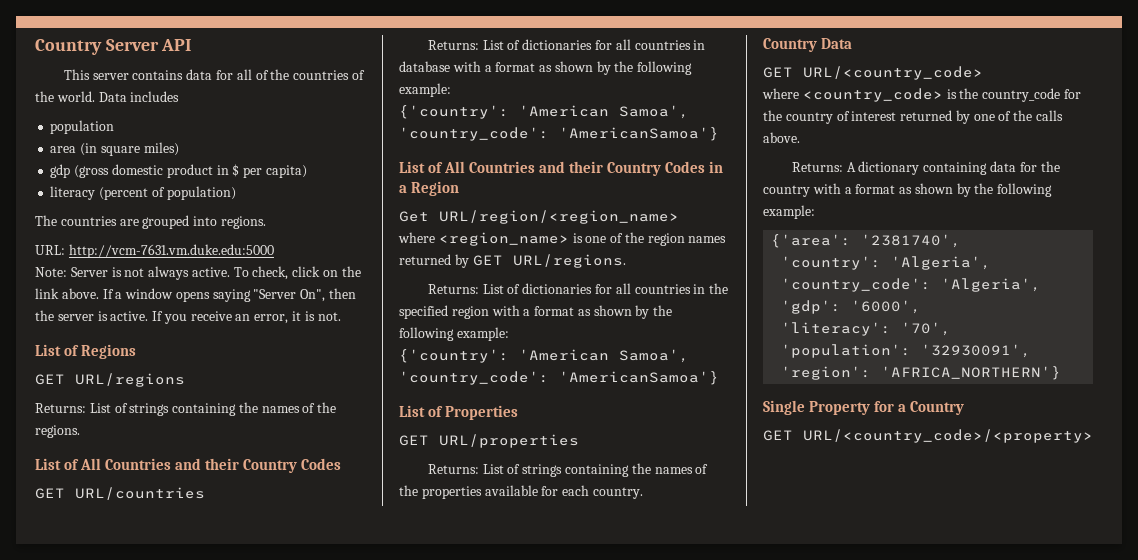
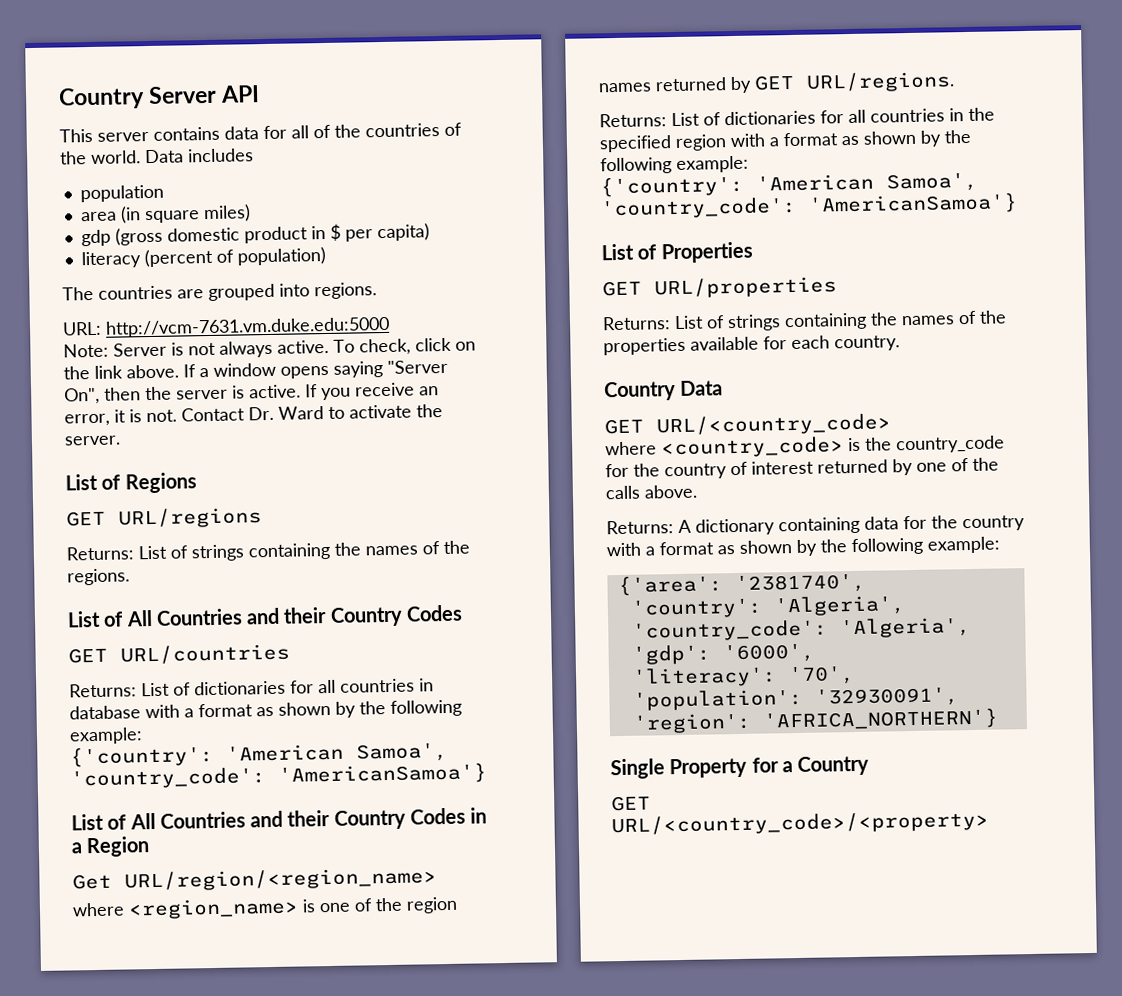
+ Contact Dr. Ward to activate the server.

